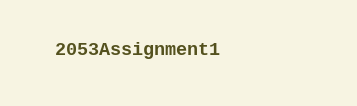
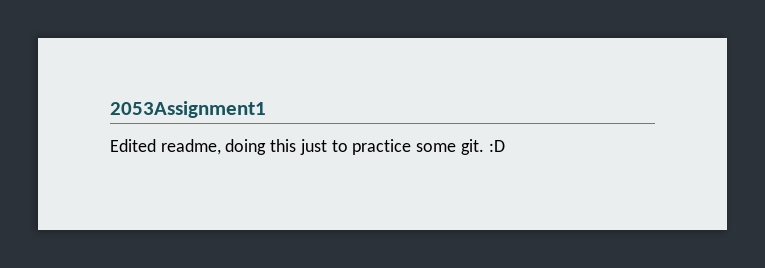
+ Edited readme, doing this just to practice some git. :D

